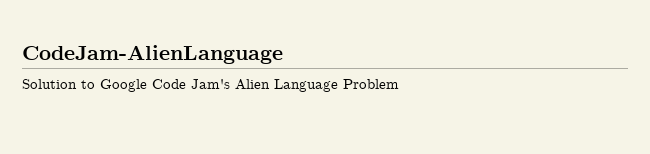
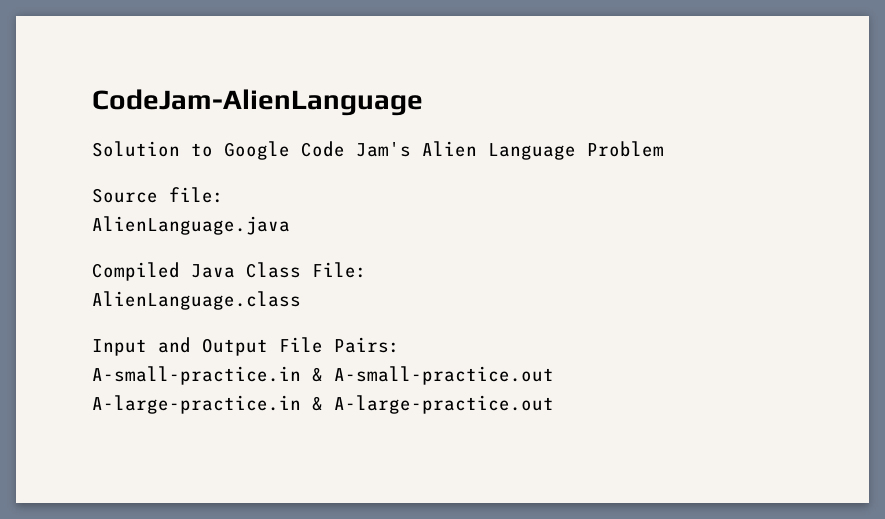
+ Source file:
+ AlienLanguage.java
+ Compiled Java Class File:
+ AlienLanguage.class
+ Input and Output File Pairs:
+ A-small-practice.in & A-small-practice.out
+ A-large-practice.in & A-large-practice.out

